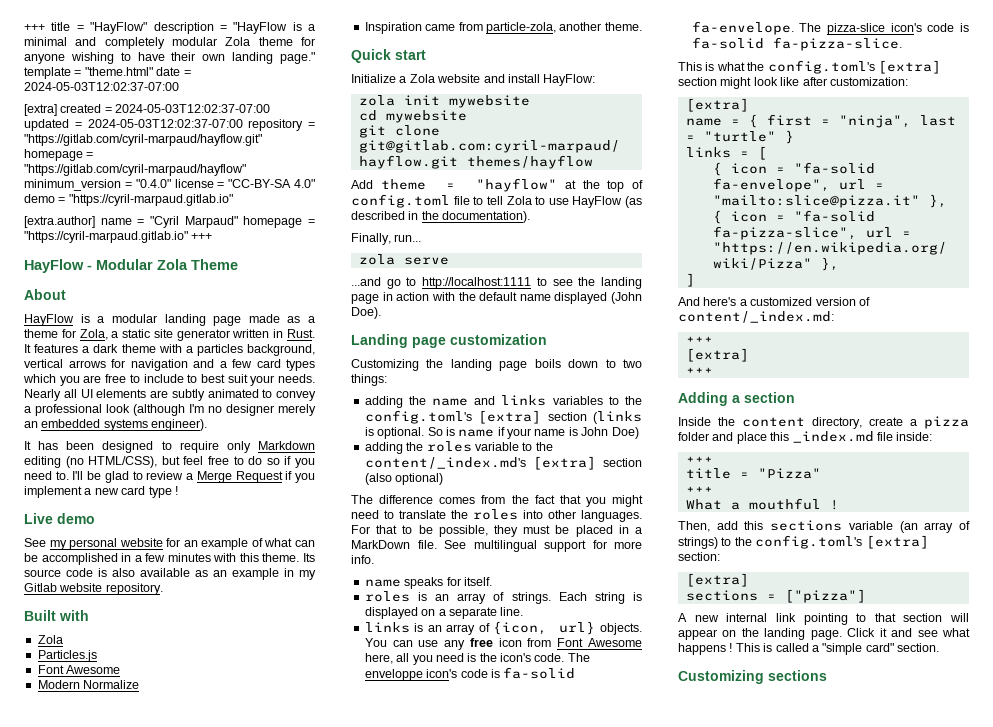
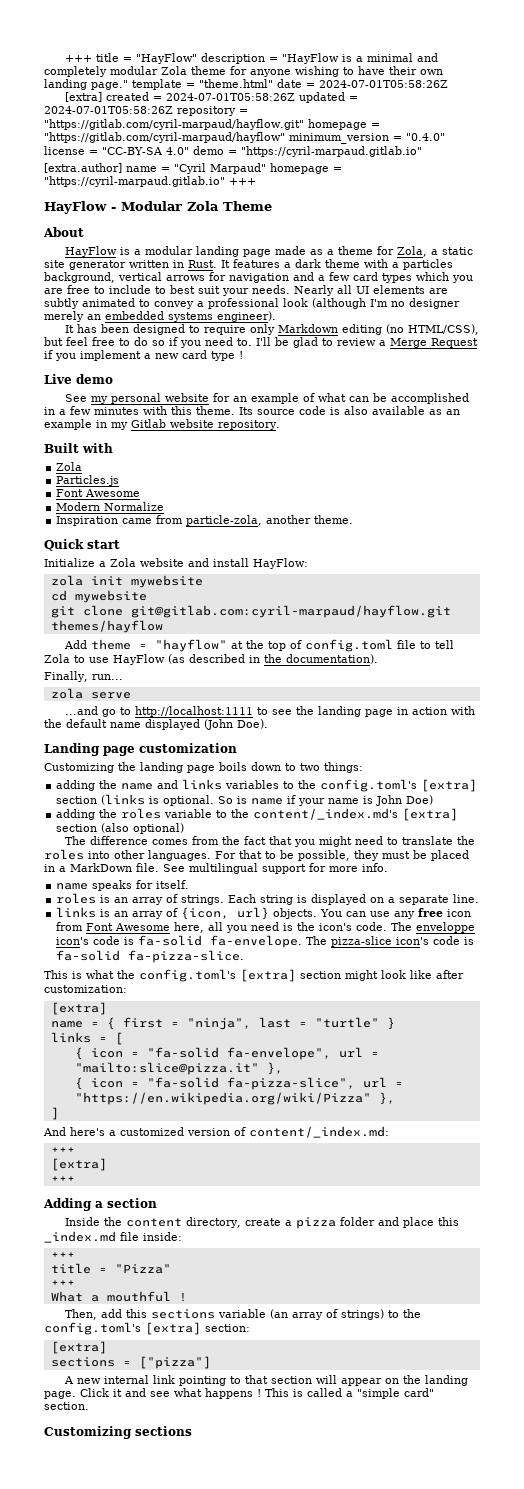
- +++ title = "HayFlow" description = "HayFlow is a minimal and completely modular Zola theme for anyone wishing to have their own landing page." template = "theme.html" date = 2024-05-03T12:02:37-07:00
+ +++ title = "HayFlow" description = "HayFlow is a minimal and completely modular Zola theme for anyone wishing to have their own landing page." template = "theme.html" date = 2024-07-01T05:58:26Z
- [extra] created = 2024-05-03T12:02:37-07:00 updated = 2024-05-03T12:02:37-07:00 repository = "https://gitlab.com/cyril-marpaud/hayflow.git" homepage = "https://gitlab.com/cyril-marpaud/hayflow" minimum_version = "0.4.0" license = "CC-BY-SA 4.0" demo = "https://cyril-marpaud.gitlab.io"
+ [extra] created = 2024-07-01T05:58:26Z updated = 2024-07-01T05:58:26Z repository = "https://gitlab.com/cyril-marpaud/hayflow.git" homepage = "https://gitlab.com/cyril-marpaud/hayflow" minimum_version = "0.4.0" license = "CC-BY-SA 4.0" demo = "https://cyril-marpaud.gitlab.io"

